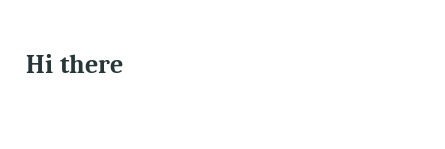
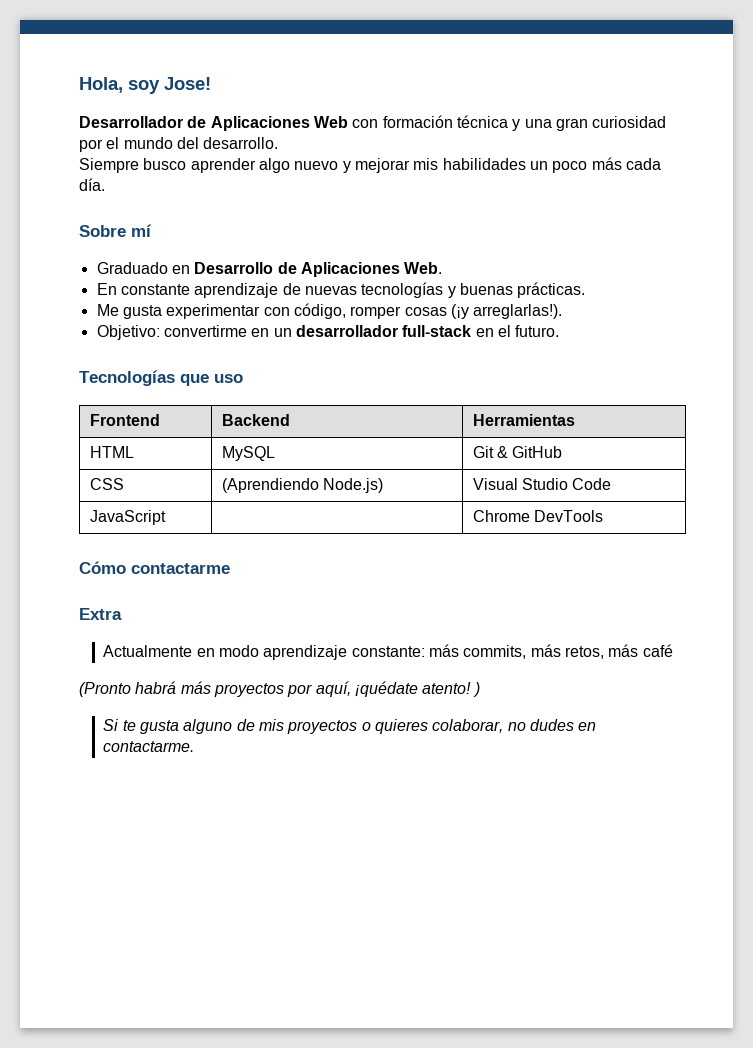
- Hi there
+ Hola, soy Jose!
+ Desarrollador de Aplicaciones Web con formación técnica y una gran curiosidad por el mundo del desarrollo.
+ Siempre busco aprender algo nuevo y mejorar mis habilidades un poco más cada día.
+ Sobre mí
+ Graduado en Desarrollo de Aplicaciones Web.
+ En constante aprendizaje de nuevas tecnologías y buenas prácticas.
+ Me gusta experimentar con código, romper cosas (¡y arreglarlas!).
+ Objetivo: convertirme en un desarrollador full-stack en el futuro.
+ Tecnologías que uso
+ Frontend | Backend | Herramientas
+ HTML | MySQL | Git & GitHub
+ CSS | (Aprendiendo Node.js) | Visual Studio Code
+ JavaScript | | Chrome DevTools
+ Cómo contactarme
+ Extra
+ Actualmente en modo aprendizaje constante: más commits, más retos, más café
+ (Pronto habrá más proyectos por aquí, ¡quédate atento! )
+ Si te gusta alguno de mis proyectos o quieres colaborar, no dudes en contactarme.

